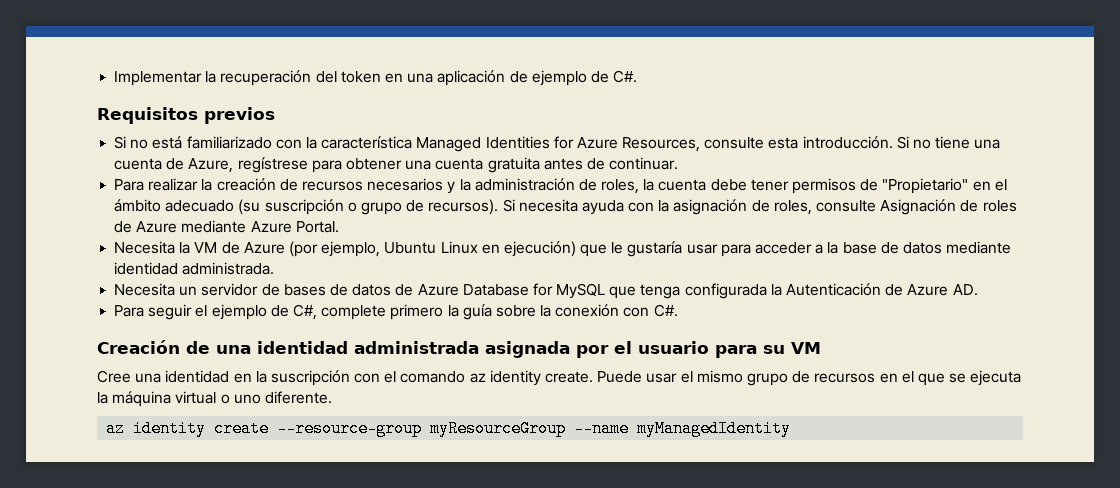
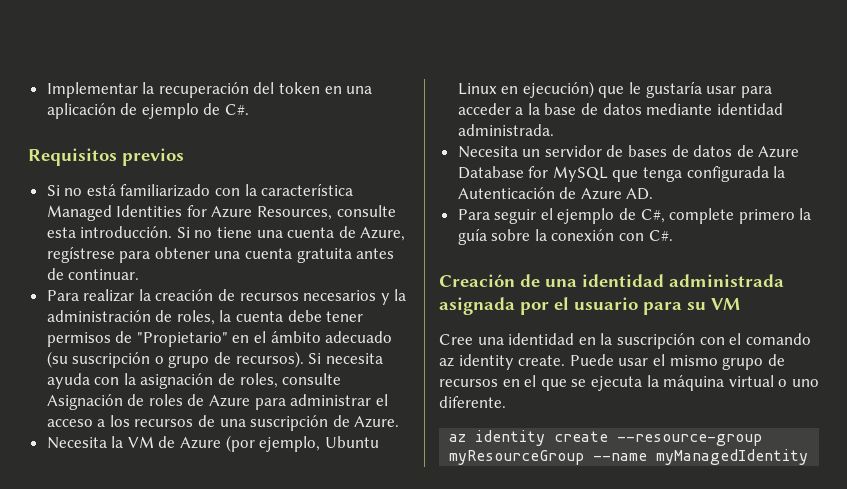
- Si necesita ayuda con la asignación de roles, consulte Asignación de roles de Azure mediante Azure Portal.
+ Si necesita ayuda con la asignación de roles, consulte Asignación de roles de Azure para administrar el acceso a los recursos de una suscripción de Azure.

